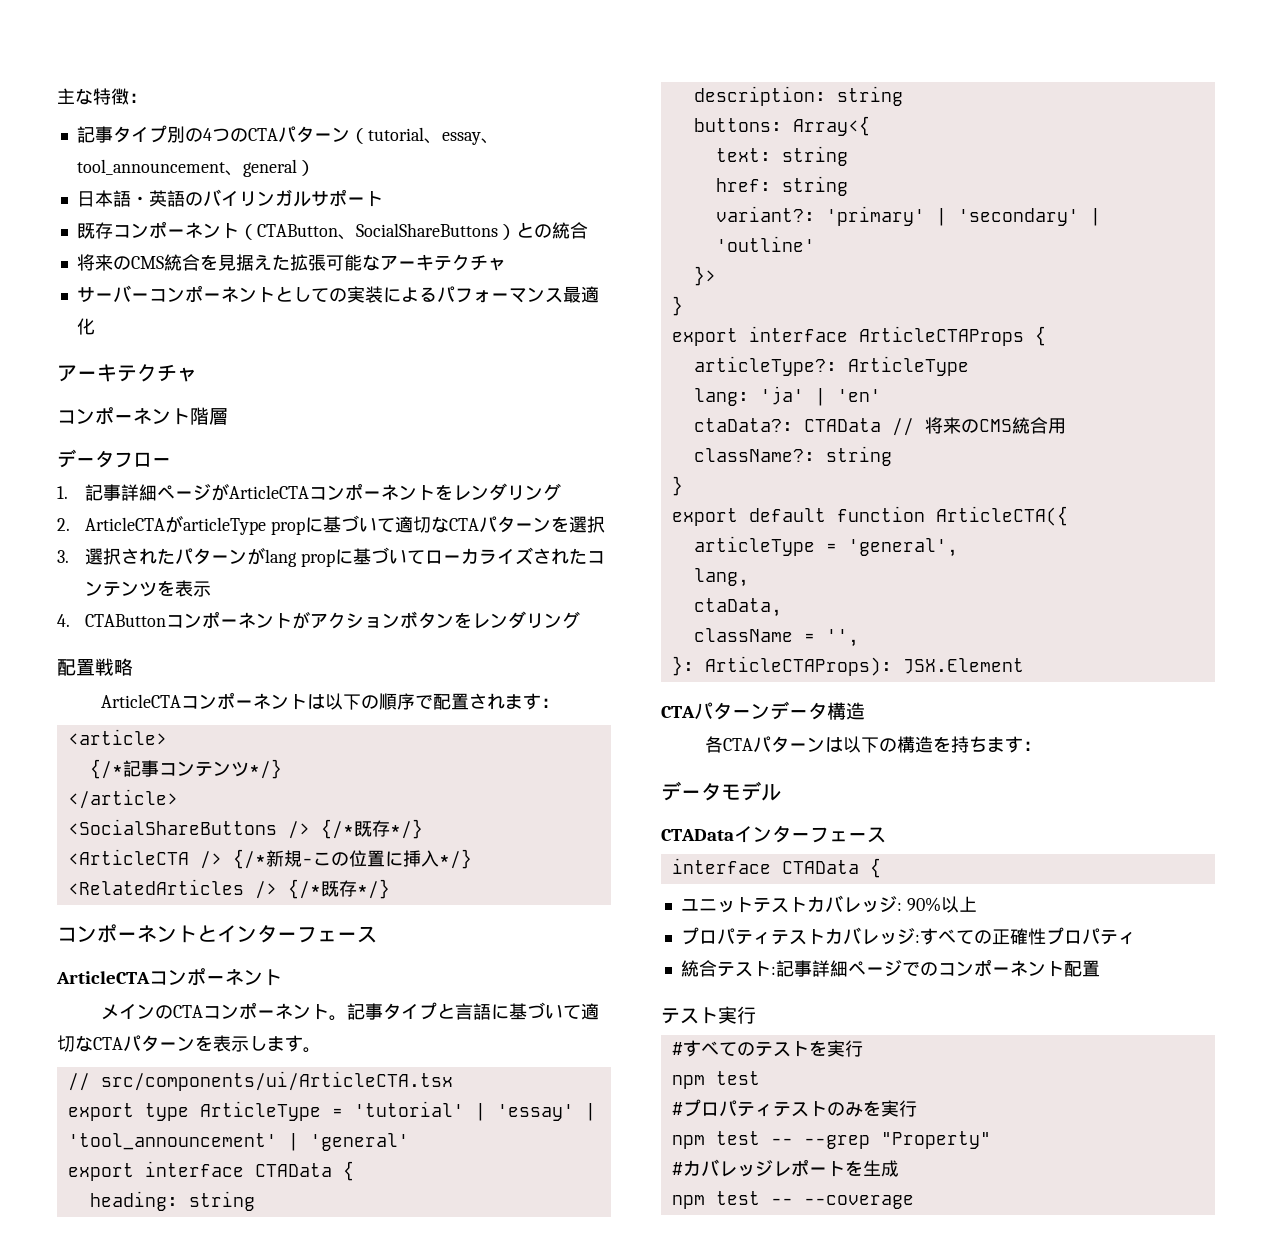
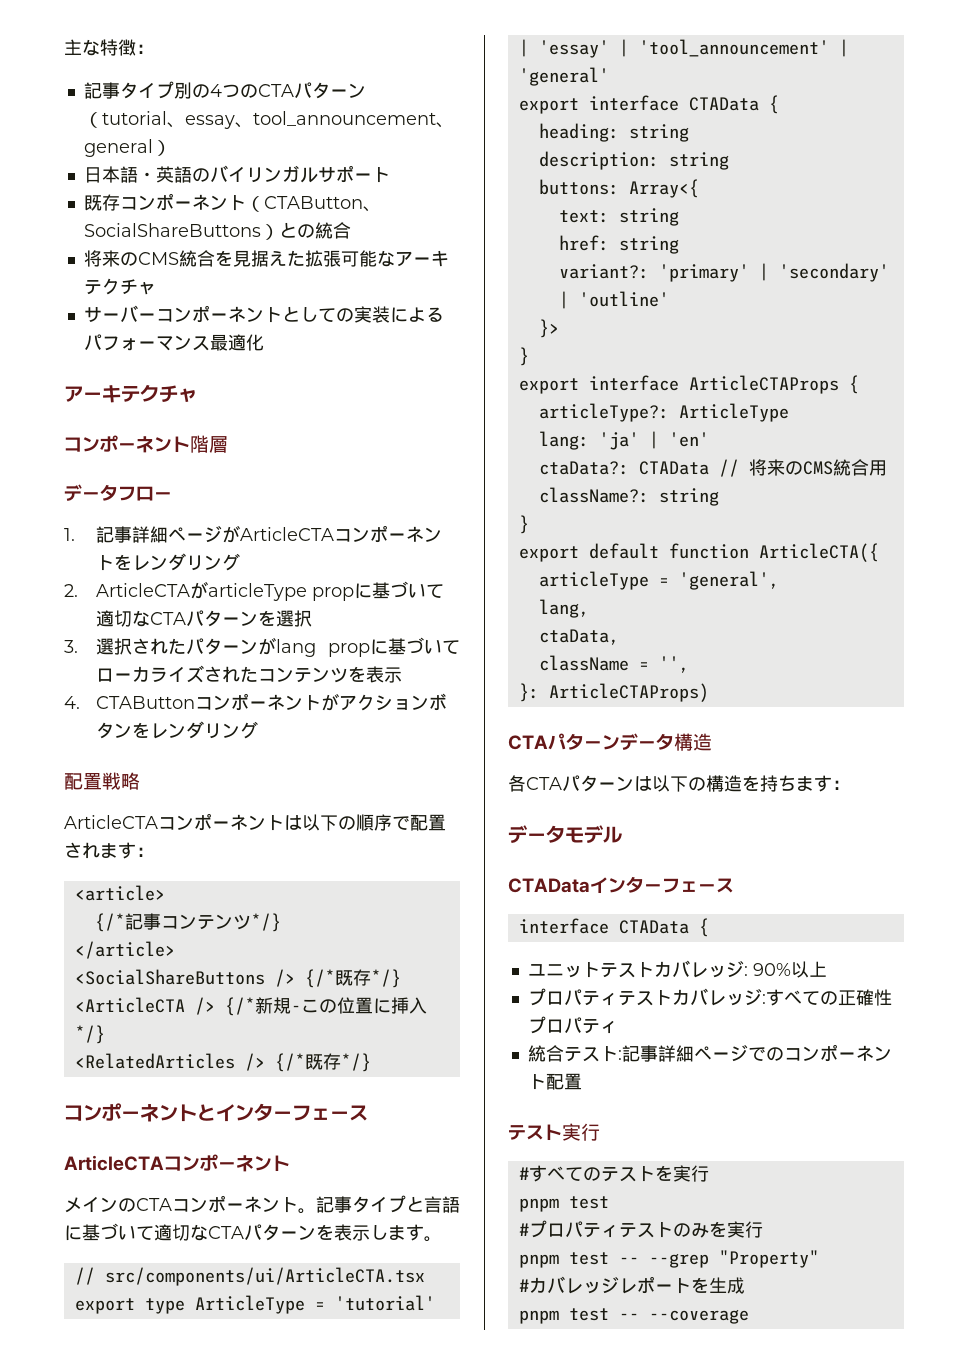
- }: ArticleCTAProps): JSX.Element
+ }: ArticleCTAProps)
  #すべてのテストを実行
- npm test
+ pnpm test
- npm test -- --grep "Property"
+ pnpm test -- --grep "Property"
- npm test -- --coverage
+ pnpm test -- --coverage

